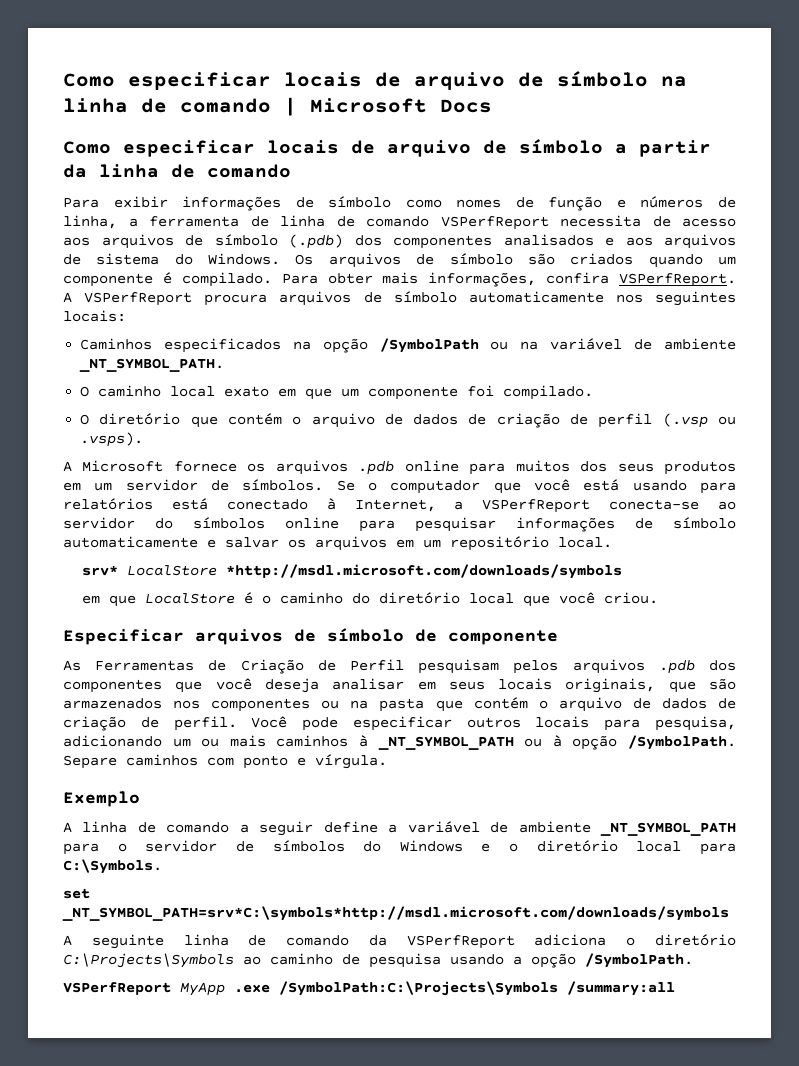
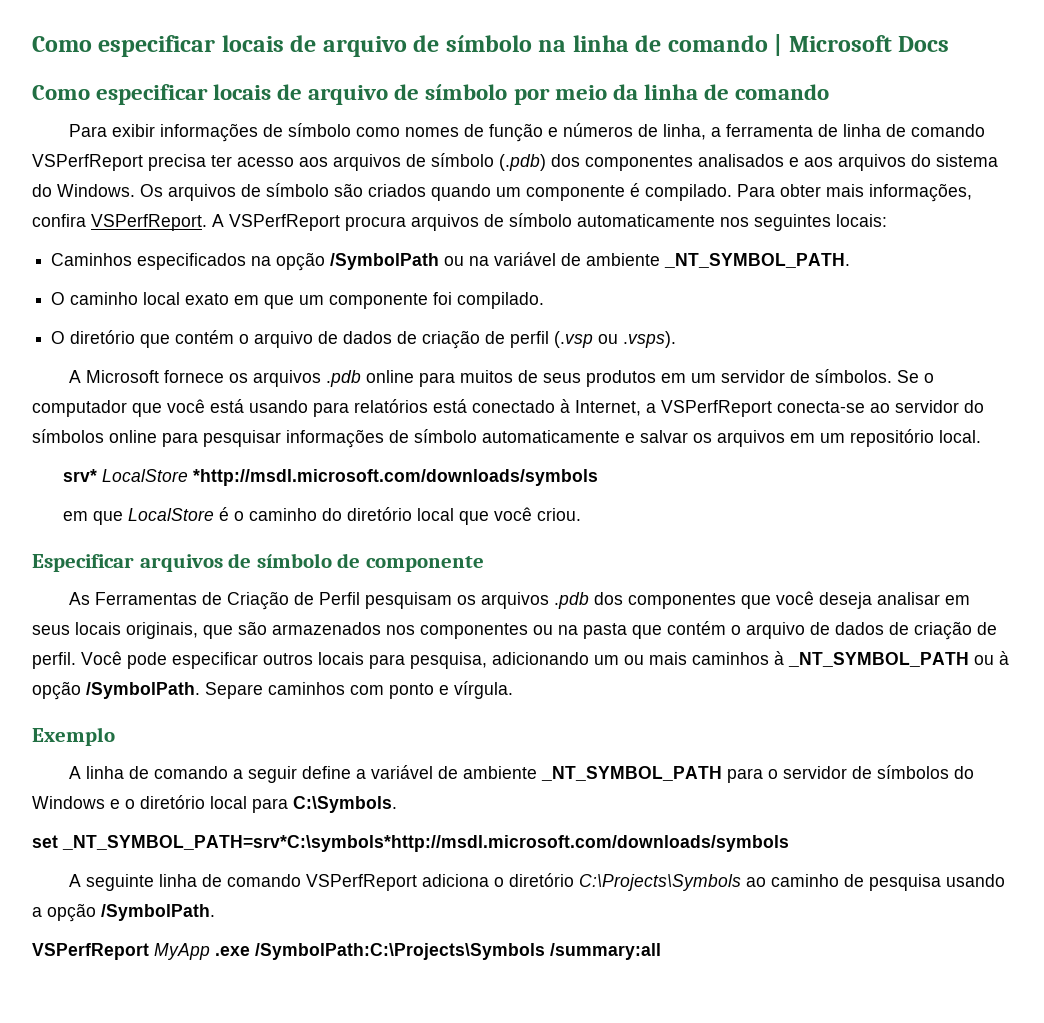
- Como especificar locais de arquivo de símbolo a partir da linha de comando
+ Como especificar locais de arquivo de símbolo por meio da linha de comando
- Para exibir informações de símbolo como nomes de função e números de linha, a ferramenta de linha de comando VSPerfReport necessita de acesso aos arquivos de símbolo (.pdb) dos componentes analisados e aos arquivos de sistema do Windows.
+ Para exibir informações de símbolo como nomes de função e números de linha, a ferramenta de linha de comando VSPerfReport precisa ter acesso aos arquivos de símbolo (.pdb) dos componentes analisados e aos arquivos do sistema do Windows.
- A Microsoft fornece os arquivos .pdb online para muitos dos seus produtos em um servidor de símbolos.
+ A Microsoft fornece os arquivos .pdb online para muitos de seus produtos em um servidor de símbolos.
- As Ferramentas de Criação de Perfil pesquisam pelos arquivos .pdb dos componentes que você deseja analisar em seus locais originais, que são armazenados nos componentes ou na pasta que contém o arquivo de dados de criação de perfil.
+ As Ferramentas de Criação de Perfil pesquisam os arquivos .pdb dos componentes que você deseja analisar em seus locais originais, que são armazenados nos componentes ou na pasta que contém o arquivo de dados de criação de perfil.
- A seguinte linha de comando da VSPerfReport adiciona o diretório C:\Projects\Symbols ao caminho de pesquisa usando a opção /SymbolPath.
+ A seguinte linha de comando VSPerfReport adiciona o diretório C:\Projects\Symbols ao caminho de pesquisa usando a opção /SymbolPath.

